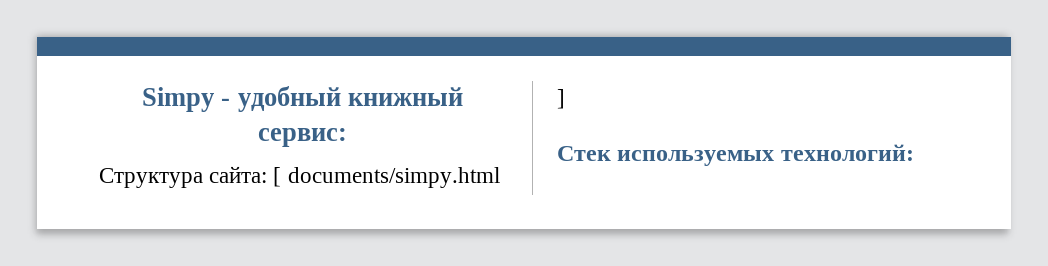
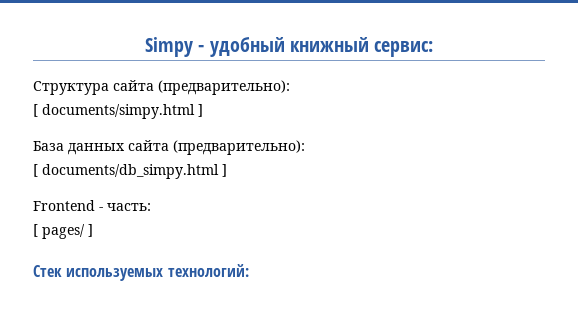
- Структура сайта: [ documents/simpy.html ]
+ Структура сайта (предварительно):
+ [ documents/simpy.html ]
+ База данных сайта (предварительно):
+ [ documents/db_simpy.html ]
+ Frontend - часть:
+ [ pages/ ]

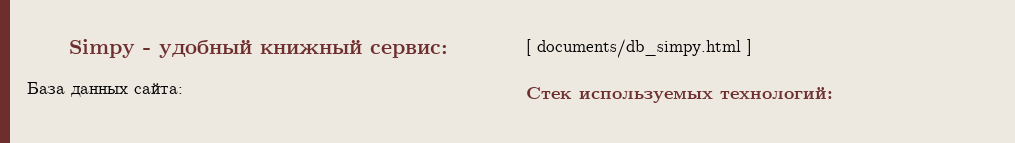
- Структура сайта (предварительно):
- [ documents/simpy.html ]
- База данных сайта (предварительно):
+ База данных сайта:
- Frontend - часть:
- [ pages/ ]

